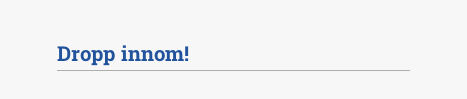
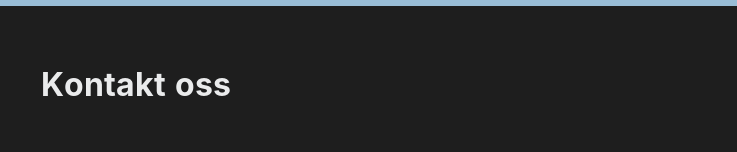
- Dropp innom!
+ Kontakt oss

